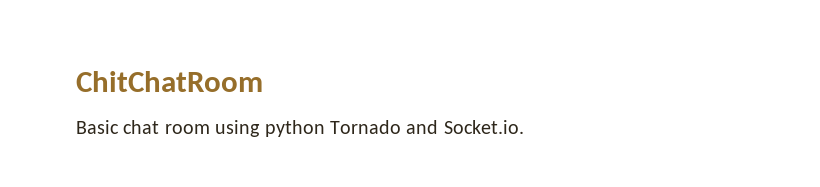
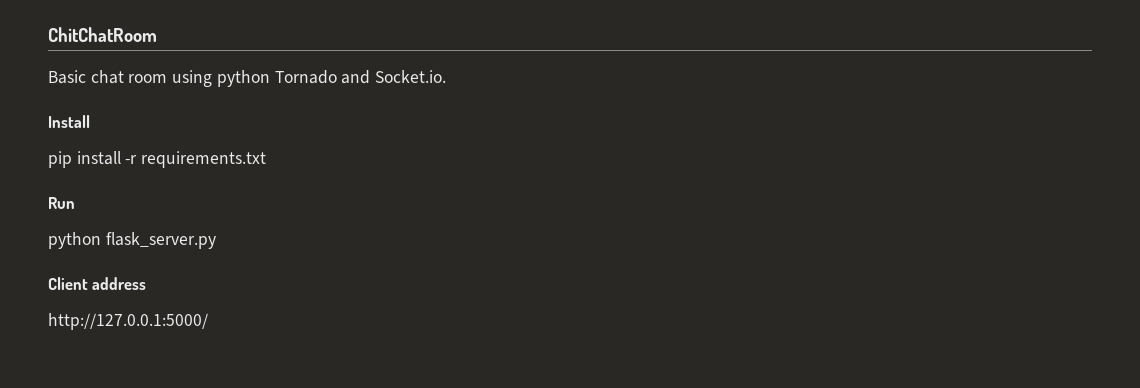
+ Install
+ pip install -r requirements.txt
+ Run
+ python flask_server.py
+ Client address
+ http://127.0.0.1:5000/

